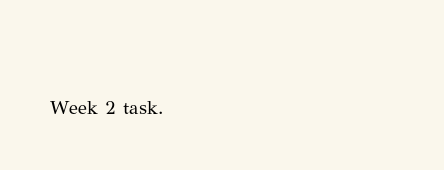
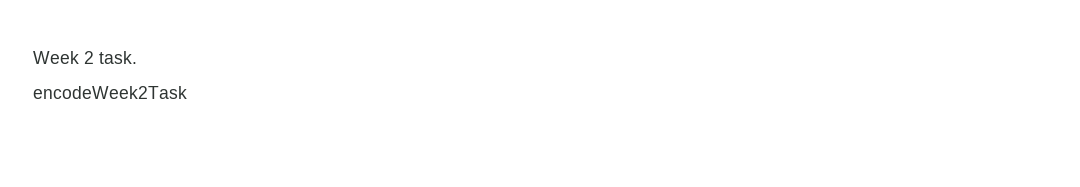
+ encodeWeek2Task

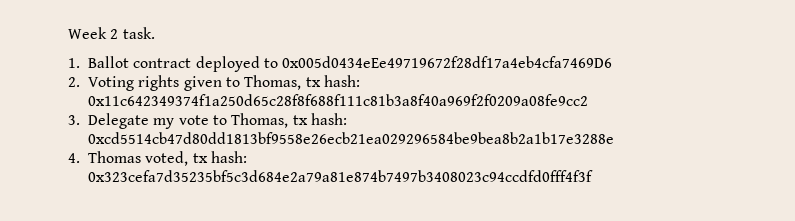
- encodeWeek2Task
+ 1. Ballot contract deployed to 0x005d0434eEe49719672f28df17a4eb4cfa7469D6
+ 2. Voting rights given to Thomas, tx hash: 0x11c642349374f1a250d65c28f8f688f111c81b3a8f40a969f2f0209a08fe9cc2
+ 3. Delegate my vote to Thomas, tx hash: 0xcd5514cb47d80dd1813bf9558e26ecb21ea029296584be9bea8b2a1b17e3288e
+ 4. Thomas voted, tx hash: 0x323cefa7d35235bf5c3d684e2a79a81e874b7497b3408023c94ccdfd0fff4f3f

